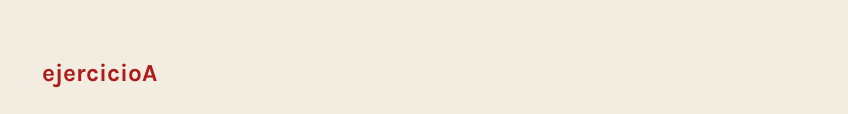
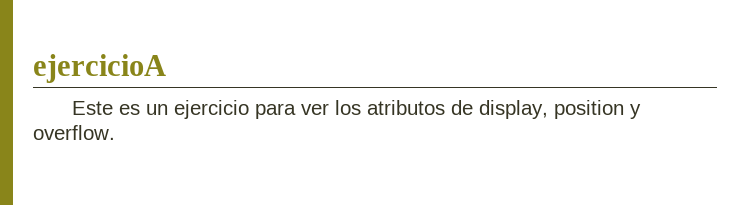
+ Este es un ejercicio para ver los atributos de display, position y overflow.

